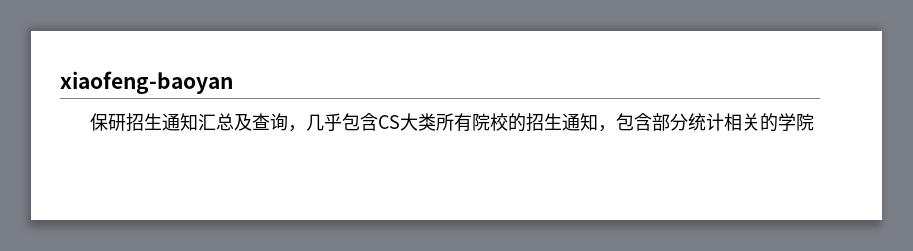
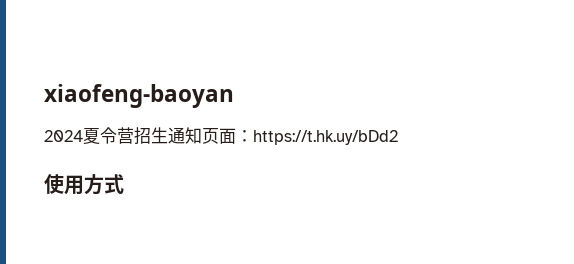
- 保研招生通知汇总及查询，几乎包含CS大类所有院校的招生通知，包含部分统计相关的学院
+ 2024夏令营招生通知页面：https://t.hk.uy/bDd2
+ 使用方式

